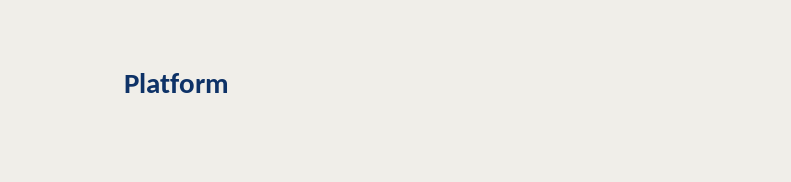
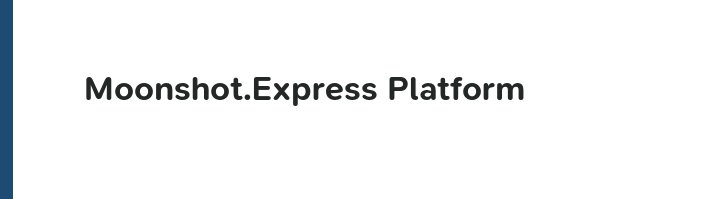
- Platform
+ Moonshot.Express Platform

